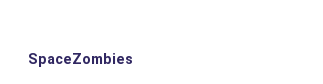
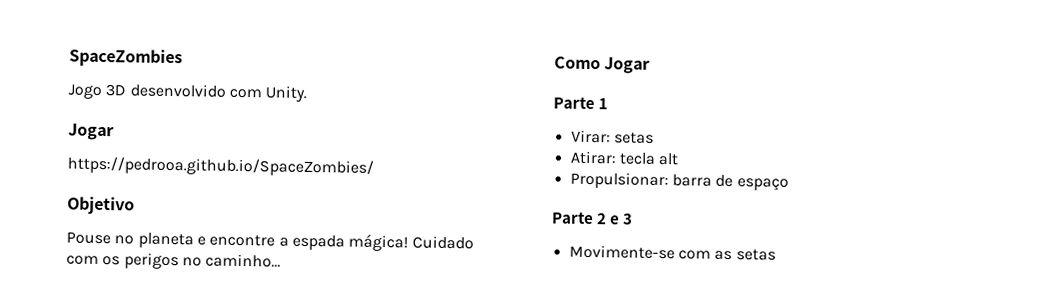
+ Jogo 3D desenvolvido com Unity.
+ Jogar
+ https://pedrooa.github.io/SpaceZombies/
+ Objetivo
+ Pouse no planeta e encontre a espada mágica! Cuidado com os perigos no caminho...
+ Como Jogar
+ Parte 1
+ Virar: setas
+ Atirar: tecla alt
+ Propulsionar: barra de espaço
+ Parte 2 e 3
+ Movimente-se com as setas

